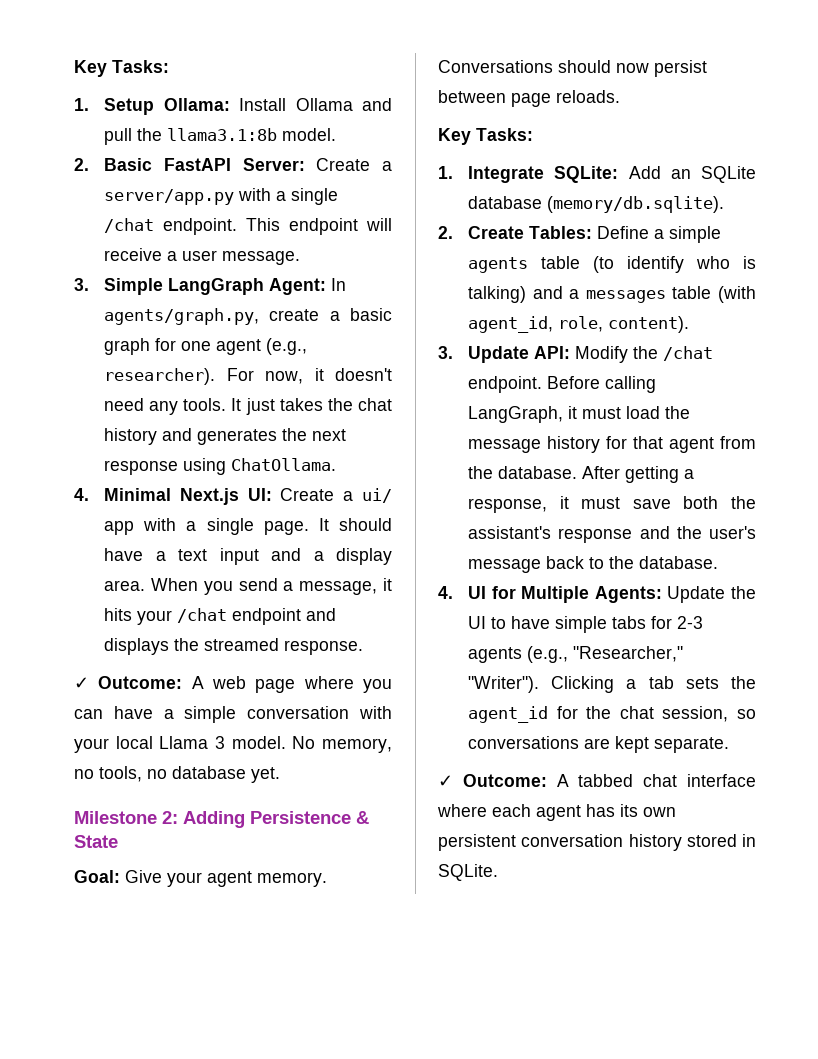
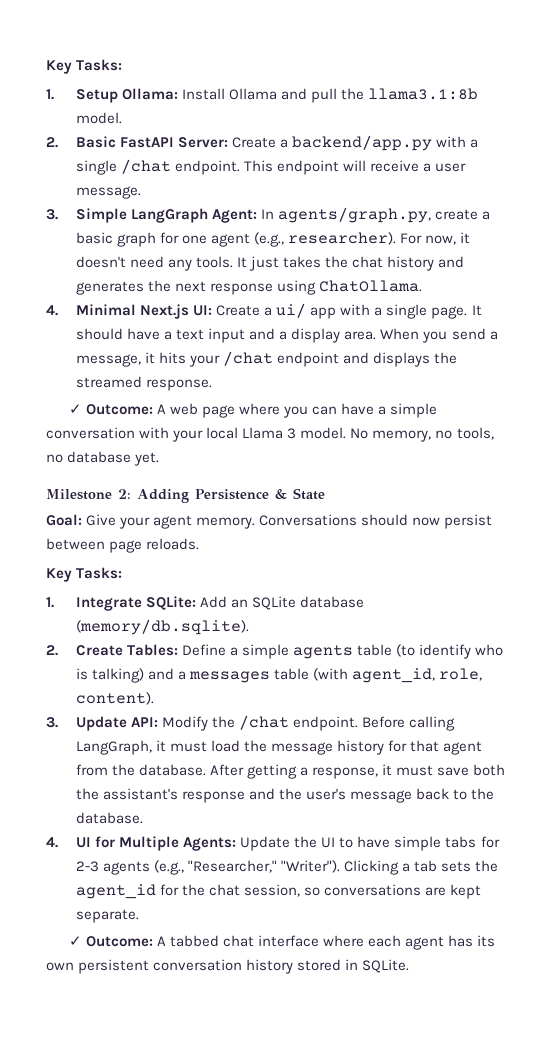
- 2. Basic FastAPI Server: Create a server/app.py with a single /chat endpoint.
+ 2. Basic FastAPI Server: Create a backend/app.py with a single /chat endpoint.

